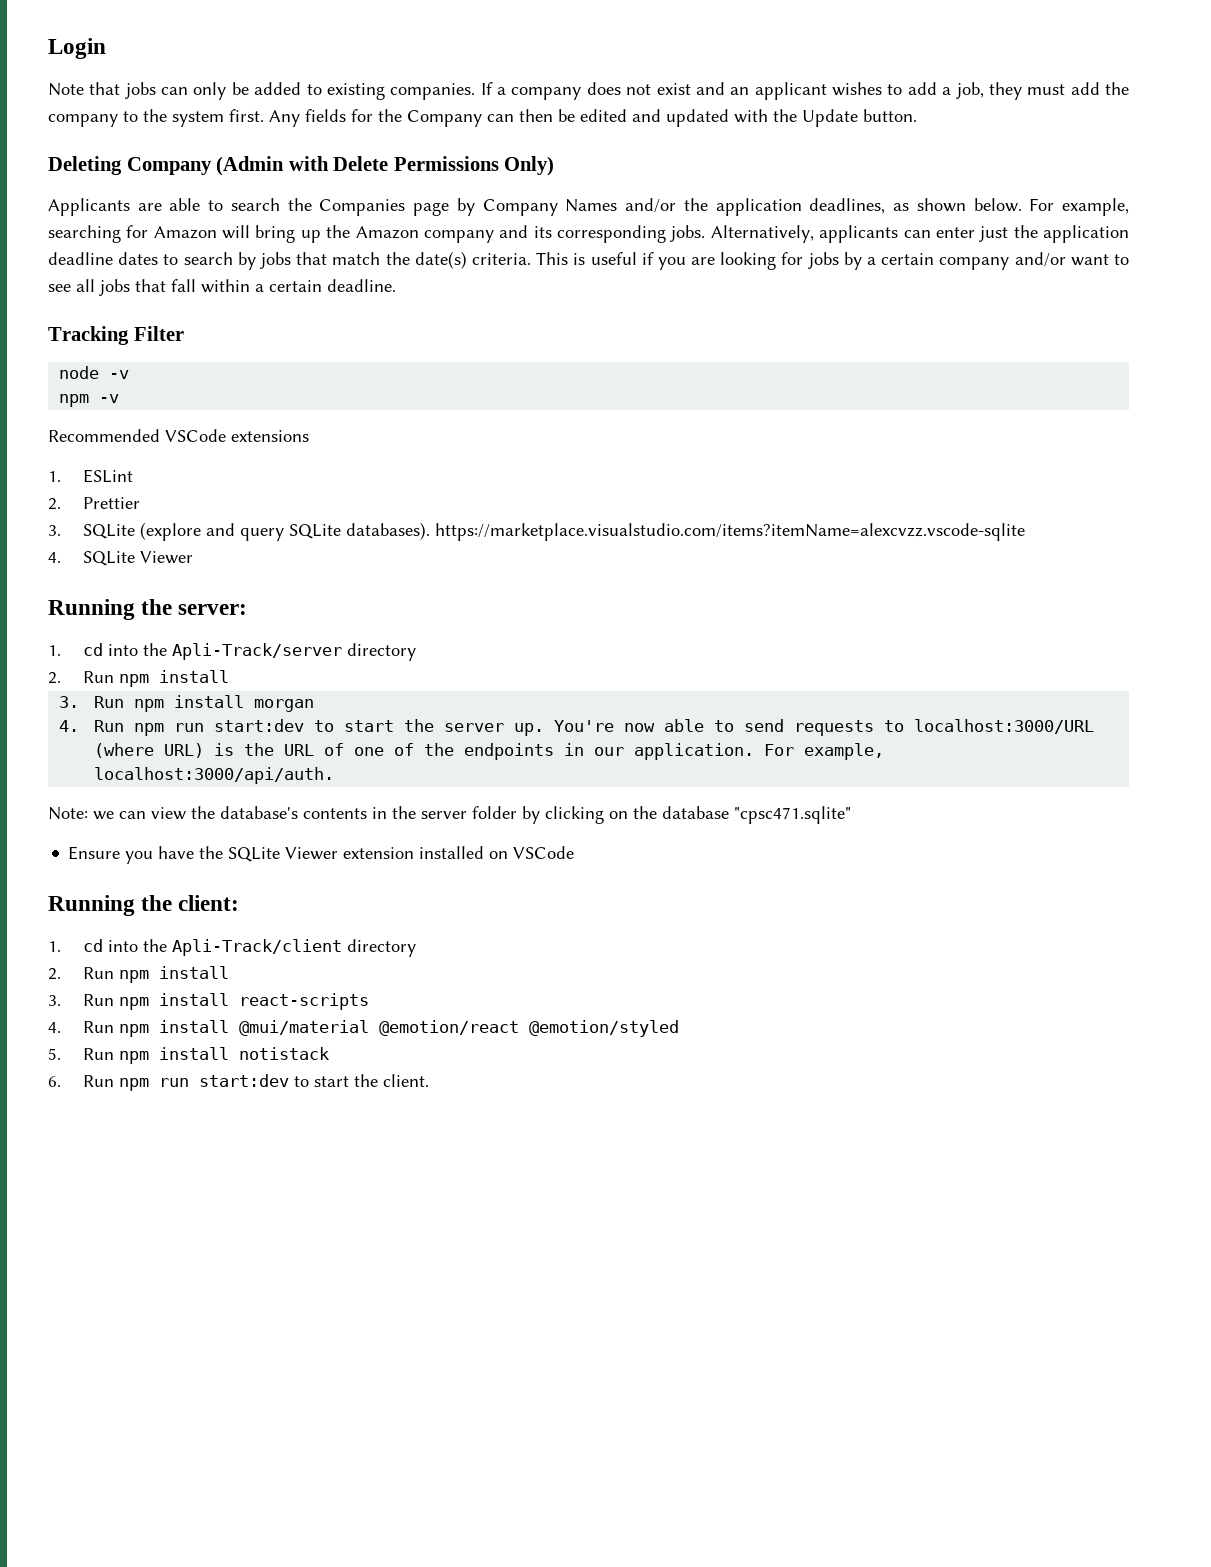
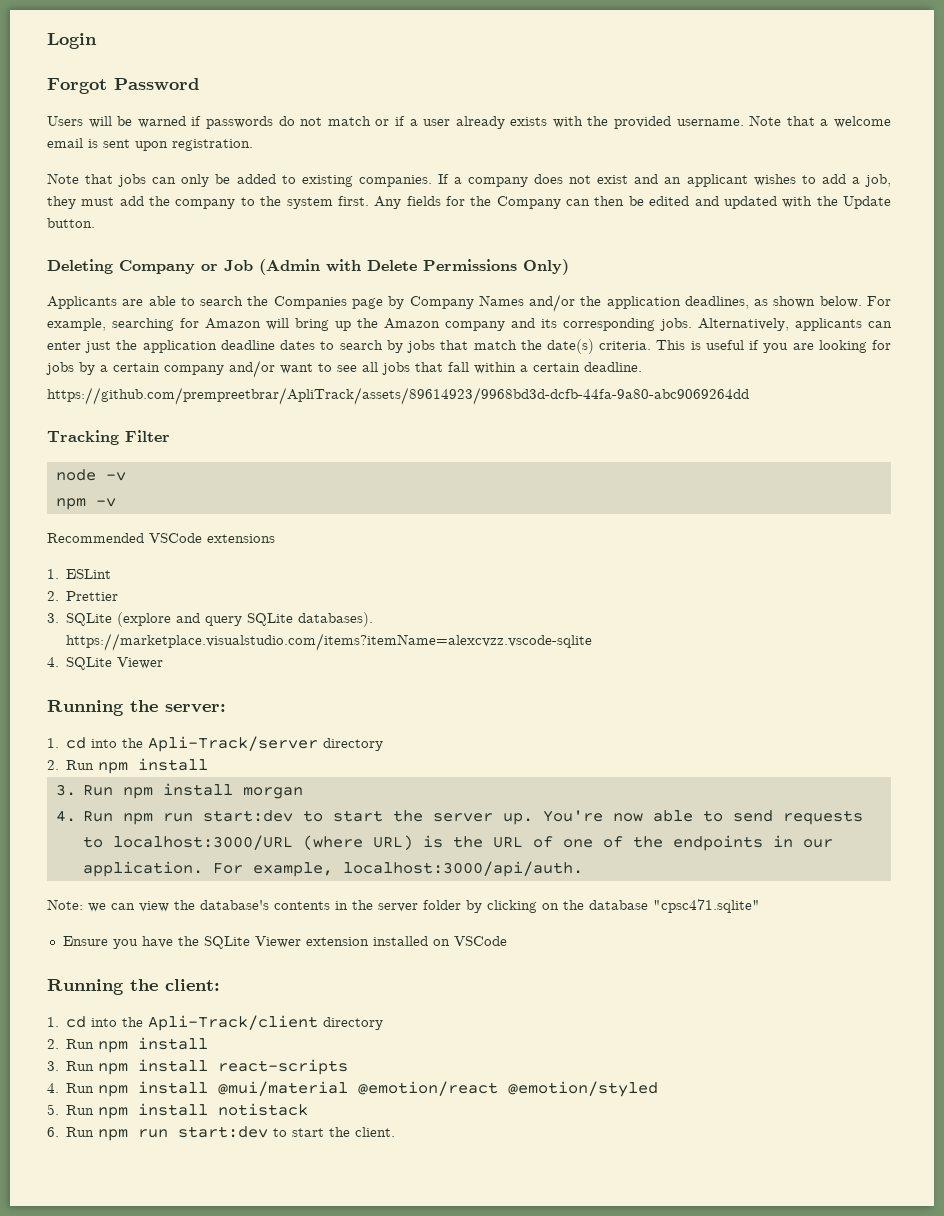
+ Forgot Password
+ Users will be warned if passwords do not match or if a user already exists with the provided username. Note that a welcome email is sent upon registration.
- Deleting Company (Admin with Delete Permissions Only)
+ Deleting Company or Job (Admin with Delete Permissions Only)
+ https://github.com/prempreetbrar/ApliTrack/assets/89614923/9968bd3d-dcfb-44fa-9a80-abc9069264dd

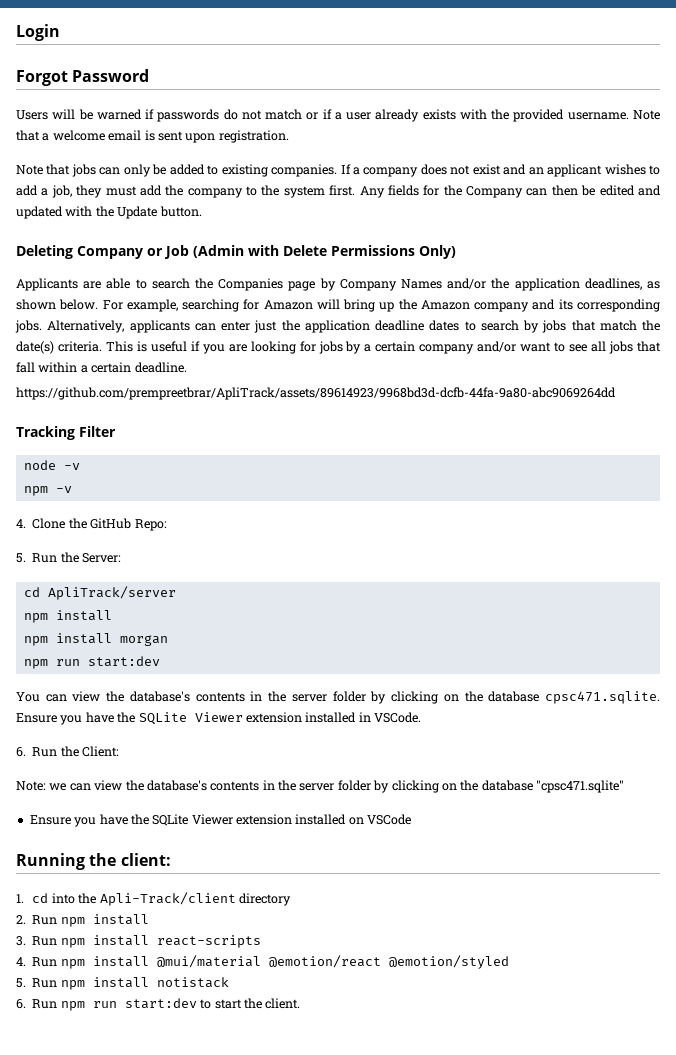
- Recommended VSCode extensions
- 1. ESLint
- 2. Prettier
- 3. SQLite (explore and query SQLite databases). https://marketplace.visualstudio.com/items?itemName=alexcvzz.vscode-sqlite
- 4. SQLite Viewer
- Running the server:
- 1. cd into the Apli-Track/server directory
- 2. Run npm install
- 3. Run npm install morgan
- 4. Run npm run start:dev to start the server up. You're now able to send requests to localhost:3000/URL (where URL) is the URL of one of the endpoints in our application. For example, localhost:3000/api/auth.
+ 4. Clone the GitHub Repo:
+ 5. Run the Server:
+ cd ApliTrack/server
+ npm install
+ npm install morgan
+ npm run start:dev
+ You can view the database's contents in the server folder by clicking on the database cpsc471.sqlite. Ensure you have the SQLite Viewer extension installed in VSCode.
+ 6. Run the Client:

